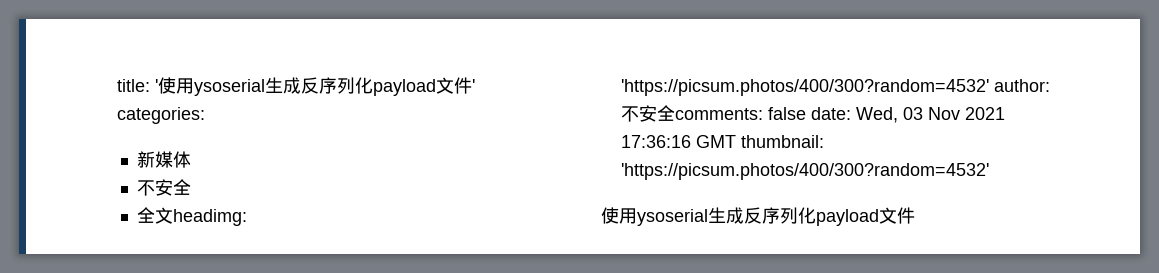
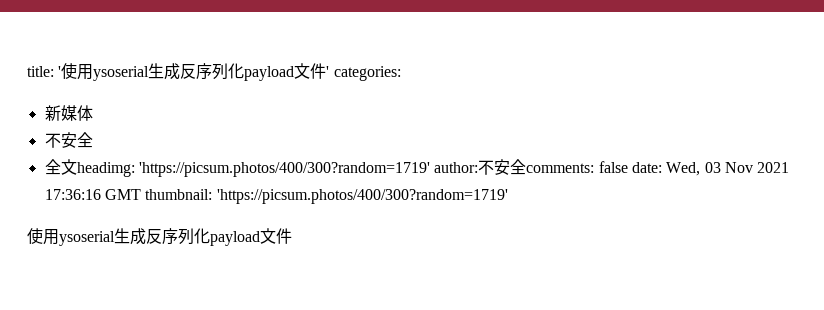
- 全文headimg: 'https://picsum.photos/400/300?random=4532' author:不安全comments: false date: Wed, 03 Nov 2021 17:36:16 GMT thumbnail: 'https://picsum.photos/400/300?random=4532'
+ 全文headimg: 'https://picsum.photos/400/300?random=1719' author:不安全comments: false date: Wed, 03 Nov 2021 17:36:16 GMT thumbnail: 'https://picsum.photos/400/300?random=1719'

